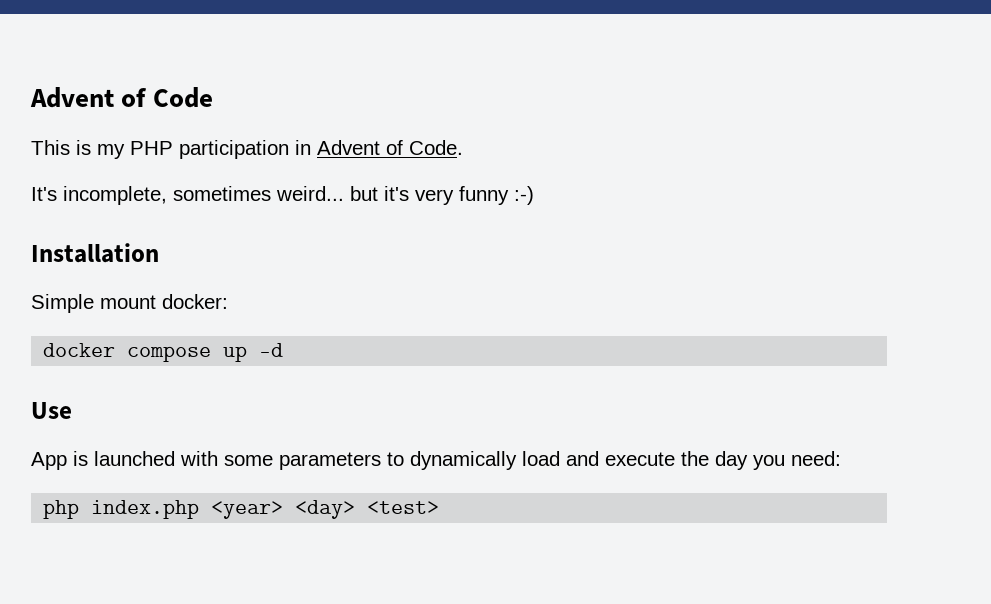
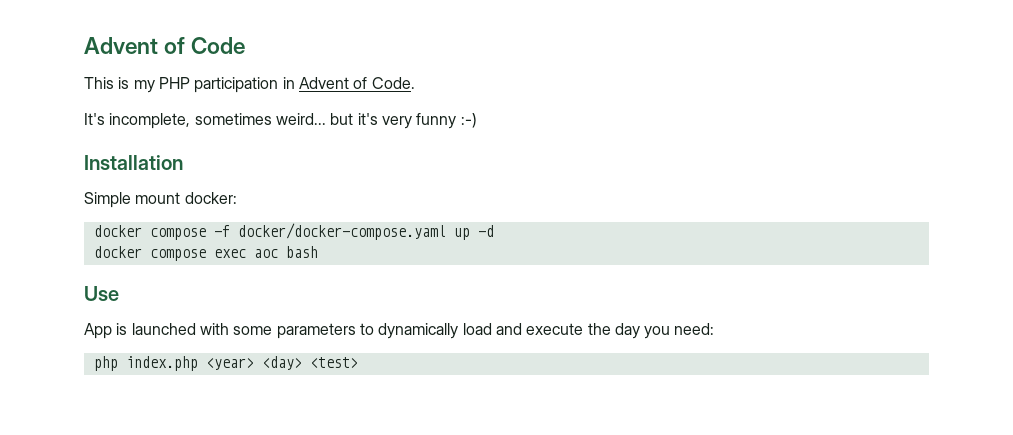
- docker compose up -d
+ docker compose -f docker/docker-compose.yaml up -d
+ docker compose exec aoc bash

